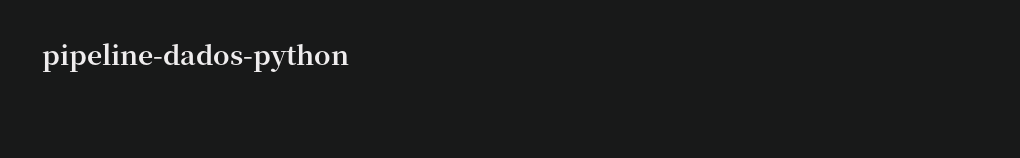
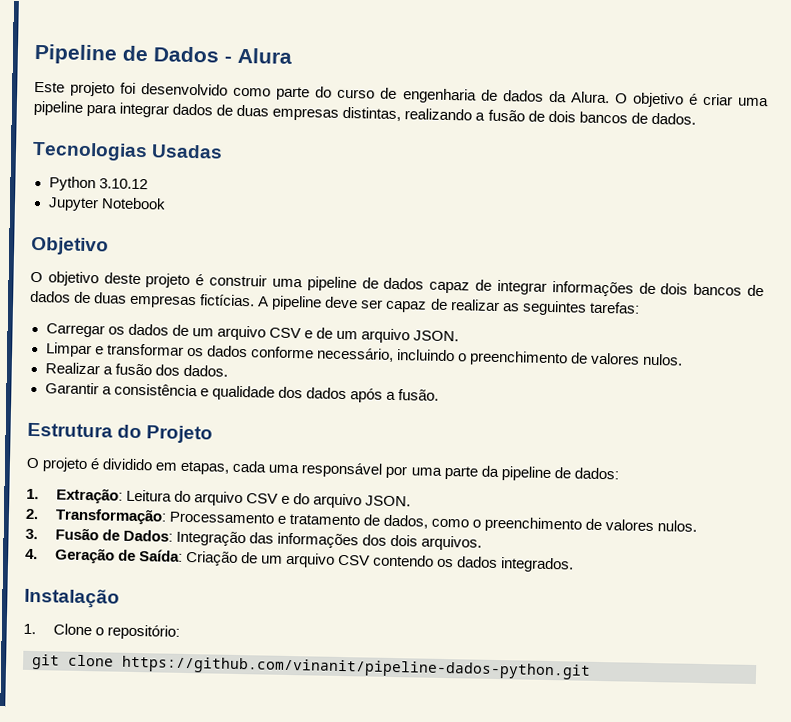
- pipeline-dados-python
+ Pipeline de Dados - Alura
+ Este projeto foi desenvolvido como parte do curso de engenharia de dados da Alura. O objetivo é criar uma pipeline para integrar dados de duas empresas distintas, realizando a fusão de dois bancos de dados.
+ Tecnologias Usadas
+ Python 3.10.12
+ Jupyter Notebook
+ Objetivo
+ O objetivo deste projeto é construir uma pipeline de dados capaz de integrar informações de dois bancos de dados de duas empresas fictícias. A pipeline deve ser capaz de realizar as seguintes tarefas:
+ Carregar os dados de um arquivo CSV e de um arquivo JSON.
+ Limpar e transformar os dados conforme necessário, incluindo o preenchimento de valores nulos.
+ Realizar a fusão dos dados.
+ Garantir a consistência e qualidade dos dados após a fusão.
+ Estrutura do Projeto
+ O projeto é dividido em etapas, cada uma responsável por uma parte da pipeline de dados:
+ 1. Extração: Leitura do arquivo CSV e do arquivo JSON.
+ 2. Transformação: Processamento e tratamento de dados, como o preenchimento de valores nulos.
+ 3. Fusão de Dados: Integração das informações dos dois arquivos.
+ 4. Geração de Saída: Criação de um arquivo CSV contendo os dados integrados.
+ Instalação
+ 1. Clone o repositório:
+ git clone https://github.com/vinanit/pipeline-dados-python.git

